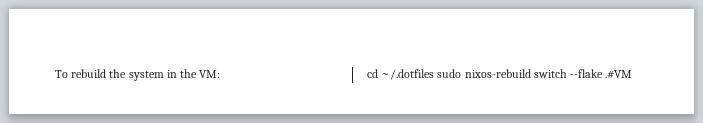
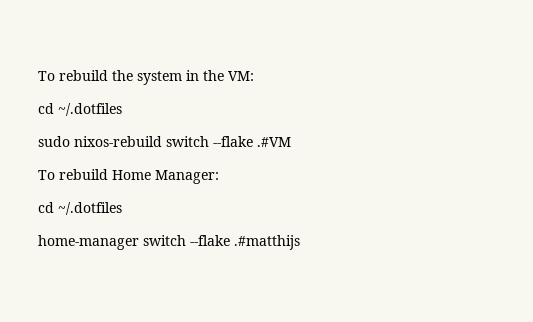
  To rebuild the system in the VM:
- cd ~/.dotfiles sudo nixos-rebuild switch --flake .#VM
+ cd ~/.dotfiles
+ sudo nixos-rebuild switch --flake .#VM
+ To rebuild Home Manager:
+ cd ~/.dotfiles
+ home-manager switch --flake .#matthijs

